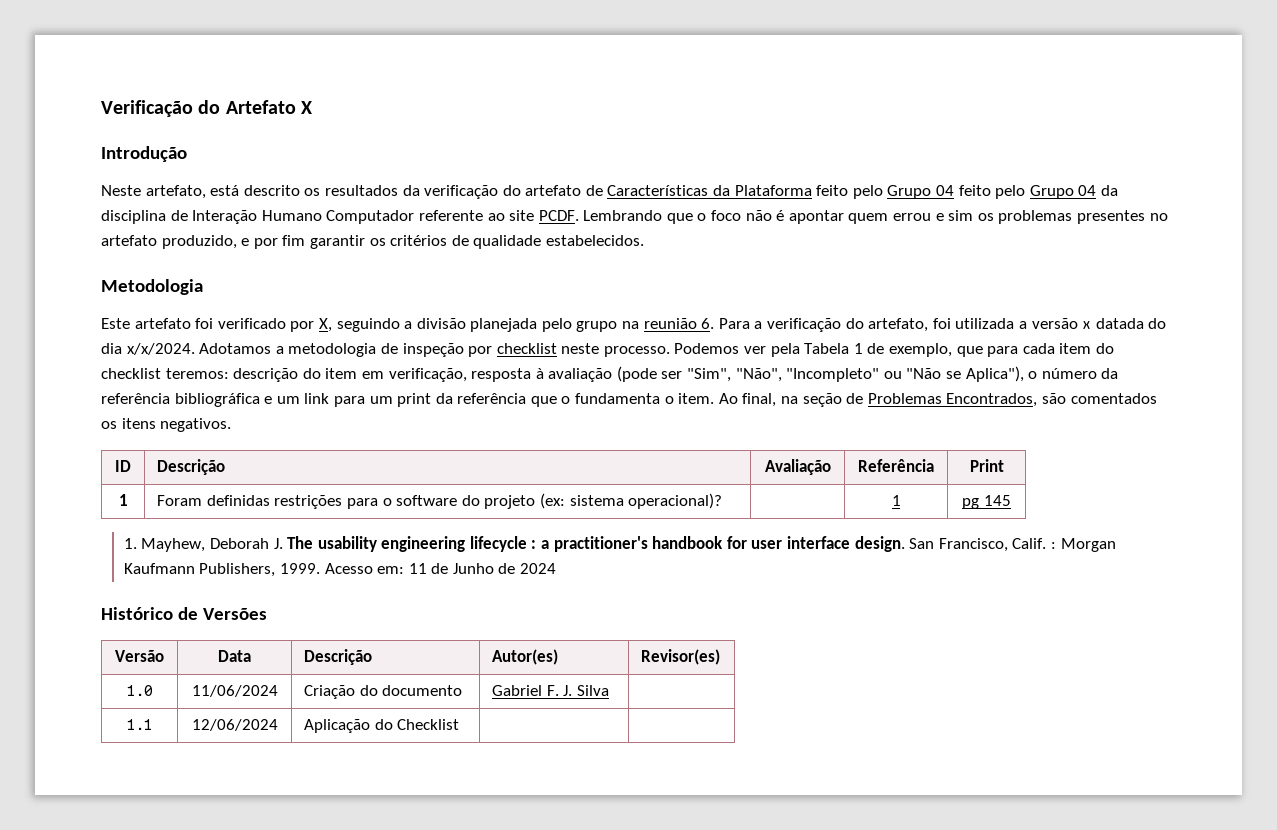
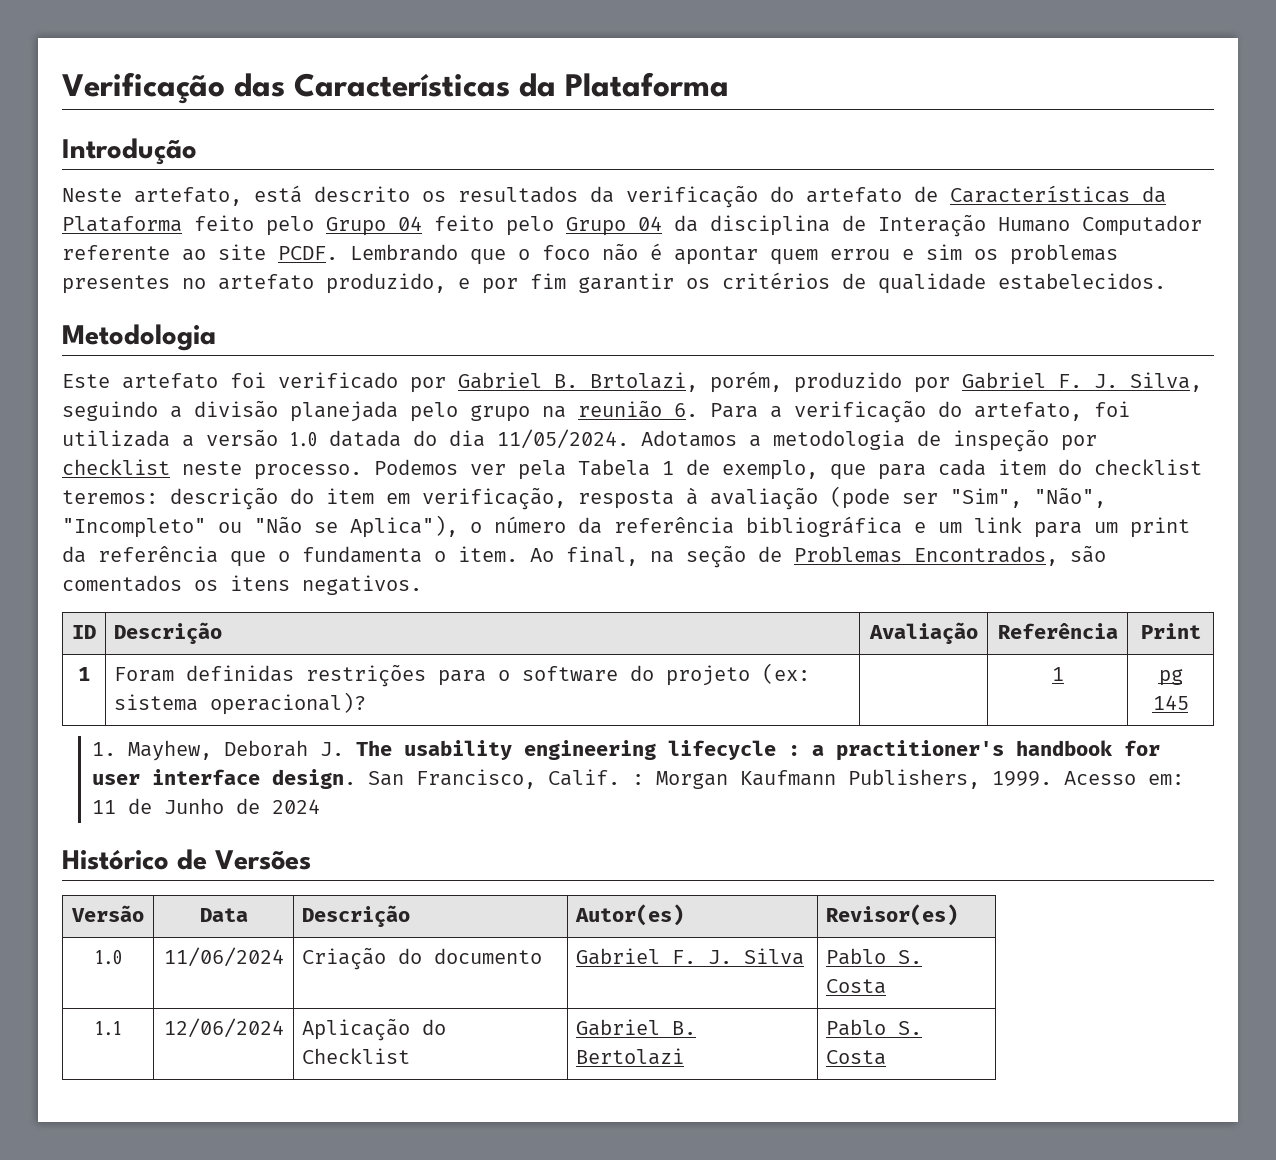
- Verificação do Artefato X
+ Verificação das Características da Plataforma
- Este artefato foi verificado por X, seguindo a divisão planejada pelo grupo na reunião 6. Para a verificação do artefato, foi utilizada a versão x datada do dia x/x/2024.
+ Este artefato foi verificado por Gabriel B. Brtolazi, porém, produzido por Gabriel F. J. Silva, seguindo a divisão planejada pelo grupo na reunião 6. Para a verificação do artefato, foi utilizada a versão 1.0 datada do dia 11/05/2024.
- 1.0 | 11/06/2024 | Criação do documento | Gabriel F. J. Silva |
+ 1.0 | 11/06/2024 | Criação do documento | Gabriel F. J. Silva | Pablo S. Costa
- 1.1 | 12/06/2024 | Aplicação do Checklist | |
+ 1.1 | 12/06/2024 | Aplicação do Checklist | Gabriel B. Bertolazi | Pablo S. Costa

